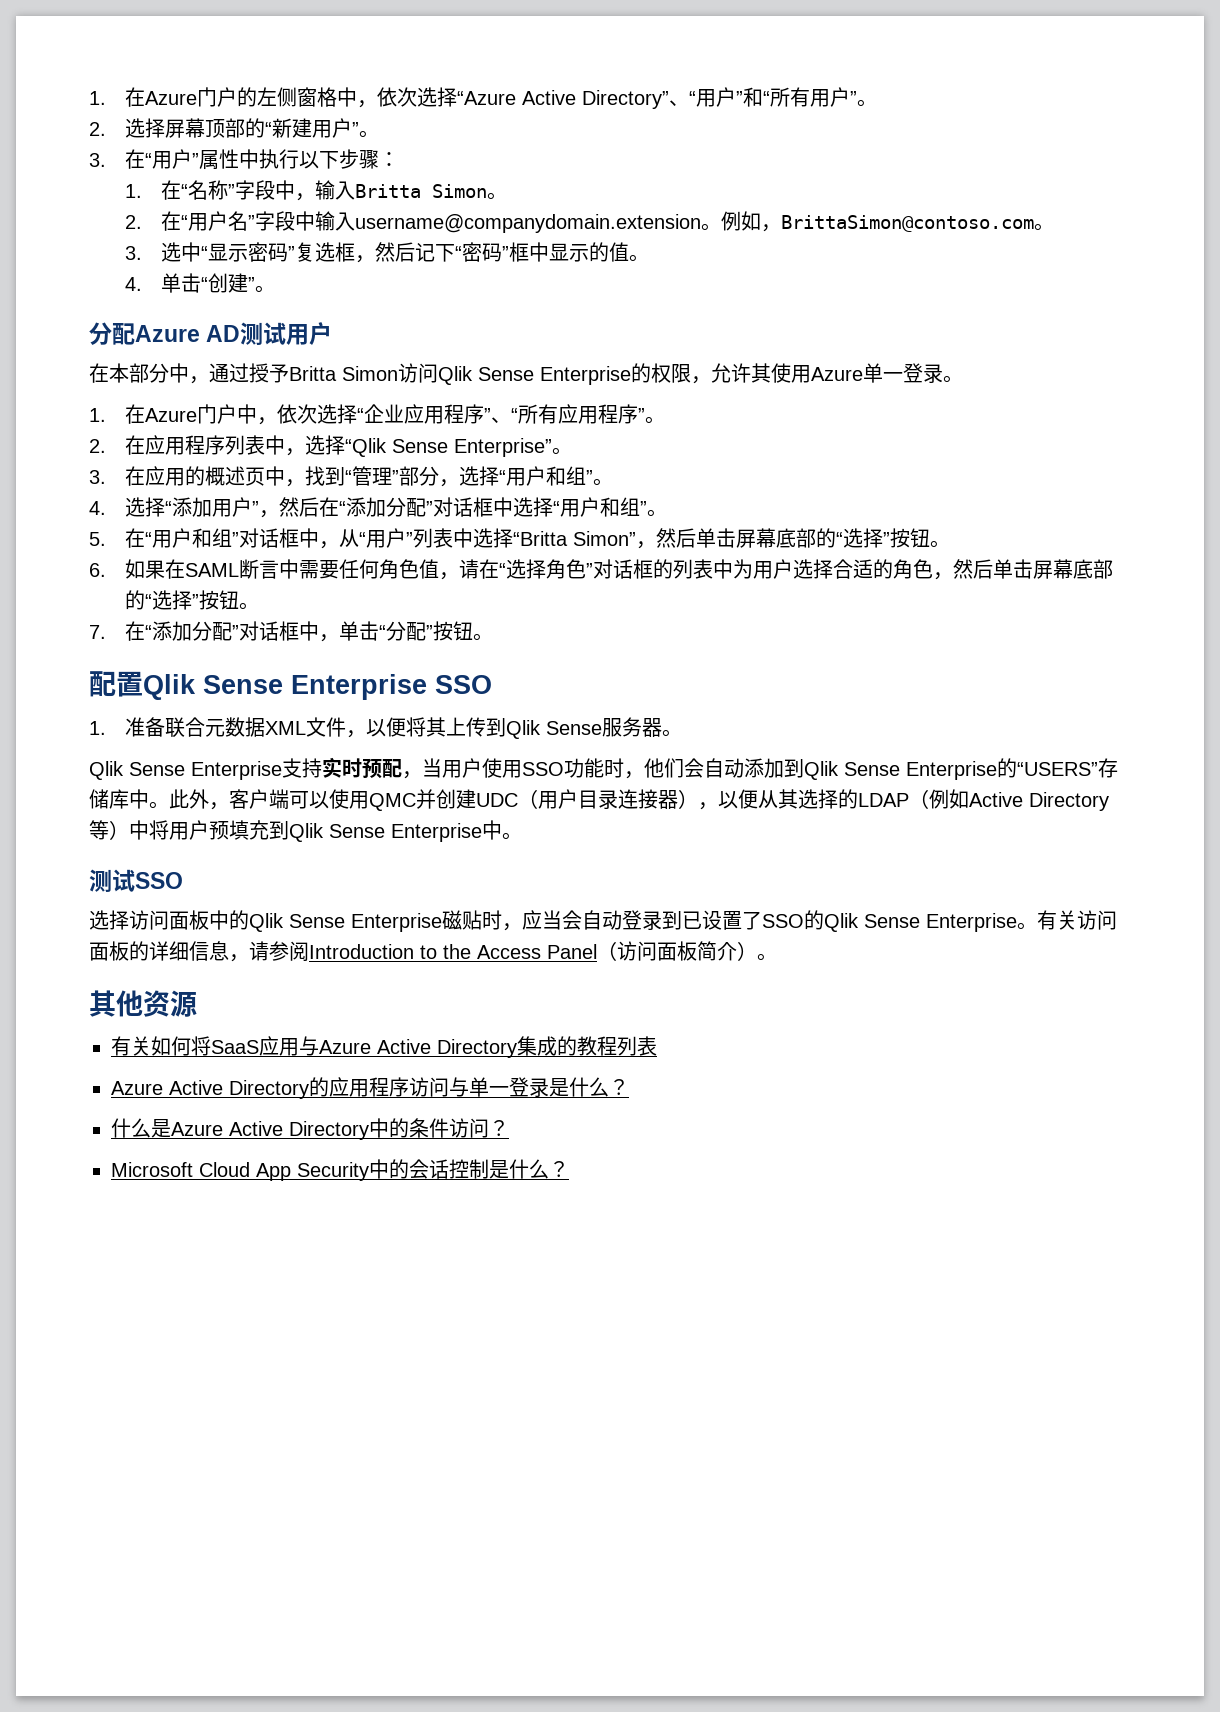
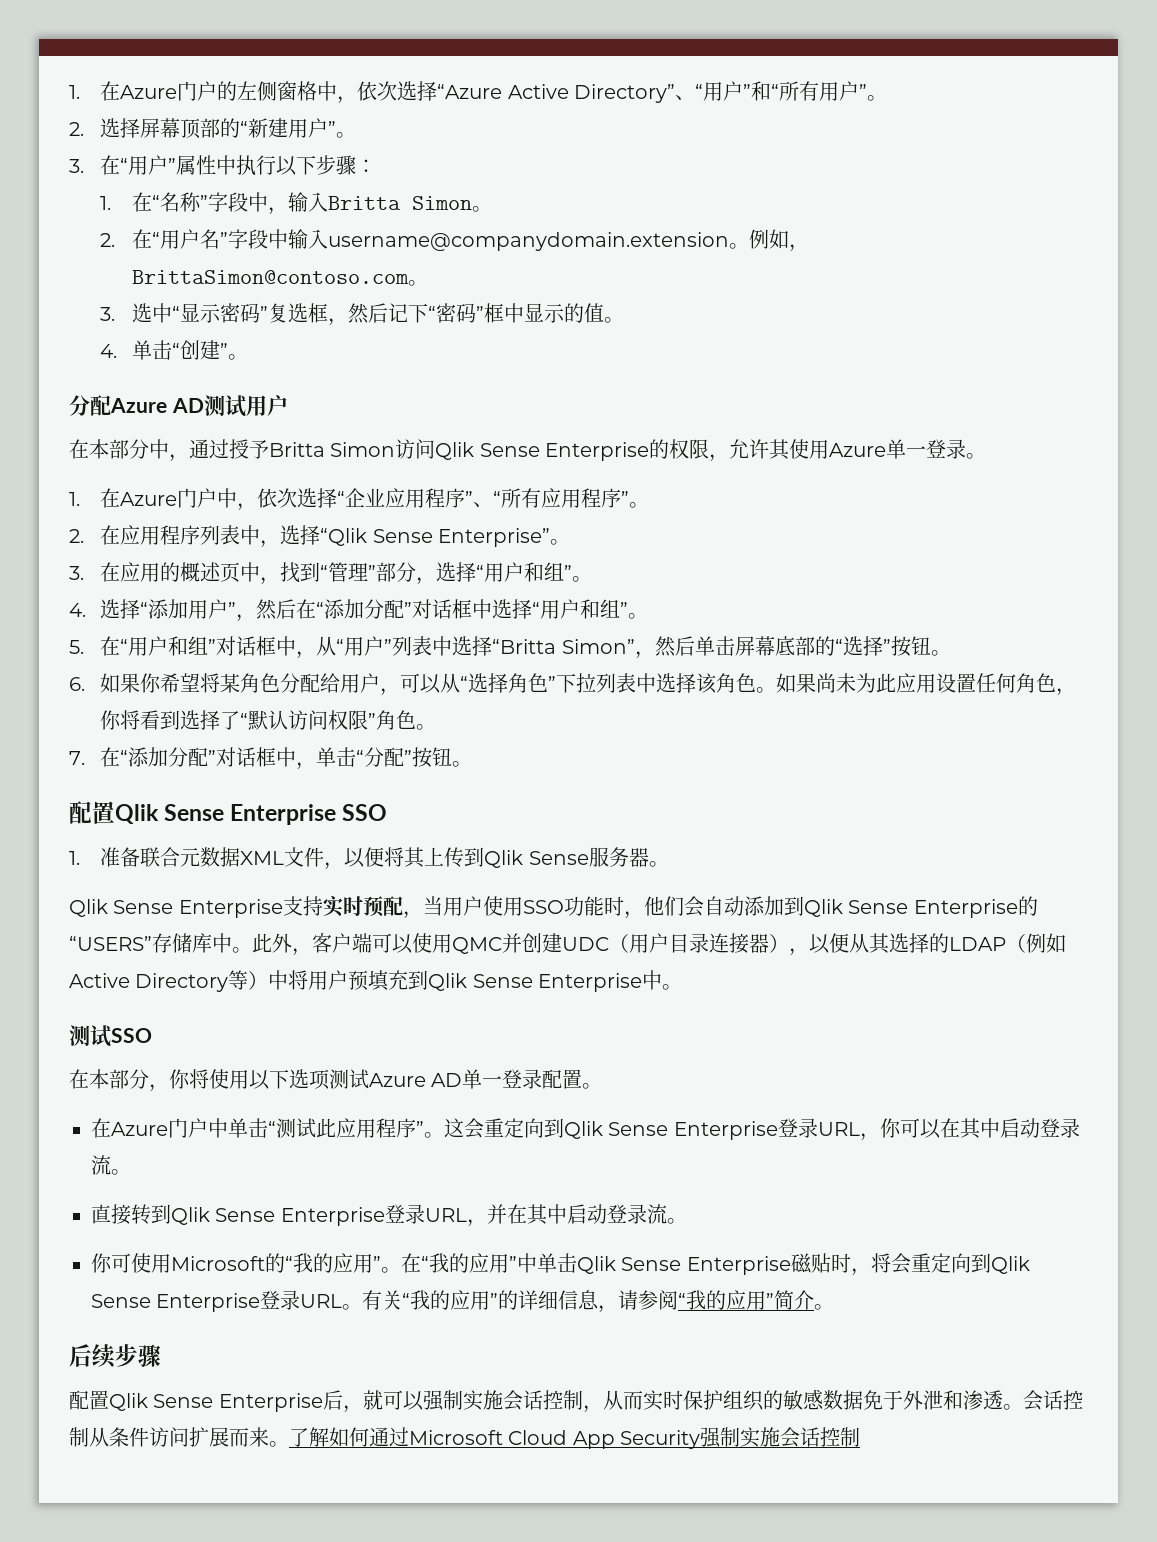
- 6.如果在SAML断言中需要任何角色值，请在“选择角色”对话框的列表中为用户选择合适的角色，然后单击屏幕底部的“选择”按钮。
+ 6.如果你希望将某角色分配给用户，可以从“选择角色”下拉列表中选择该角色。如果尚未为此应用设置任何角色，你将看到选择了“默认访问权限”角色。
- 选择访问面板中的Qlik Sense Enterprise磁贴时，应当会自动登录到已设置了SSO的Qlik Sense Enterprise。有关访问面板的详细信息，请参阅Introduction to the Access Panel（访问面板简介）。
- 其他资源
- 有关如何将SaaS应用与Azure Active Directory集成的教程列表
- Azure Active Directory的应用程序访问与单一登录是什么？
- 什么是Azure Active Directory中的条件访问？
- Microsoft Cloud App Security中的会话控制是什么？
+ 在本部分，你将使用以下选项测试Azure AD单一登录配置。
+ 在Azure门户中单击“测试此应用程序”。这会重定向到Qlik Sense Enterprise登录URL，你可以在其中启动登录流。
+ 直接转到Qlik Sense Enterprise登录URL，并在其中启动登录流。
+ 你可使用Microsoft的“我的应用”。在“我的应用”中单击Qlik Sense Enterprise磁贴时，将会重定向到Qlik Sense Enterprise登录URL。有关“我的应用”的详细信息，请参阅“我的应用”简介。
+ 后续步骤
+ 配置Qlik Sense Enterprise后，就可以强制实施会话控制，从而实时保护组织的敏感数据免于外泄和渗透。会话控制从条件访问扩展而来。了解如何通过Microsoft Cloud App Security强制实施会话控制

